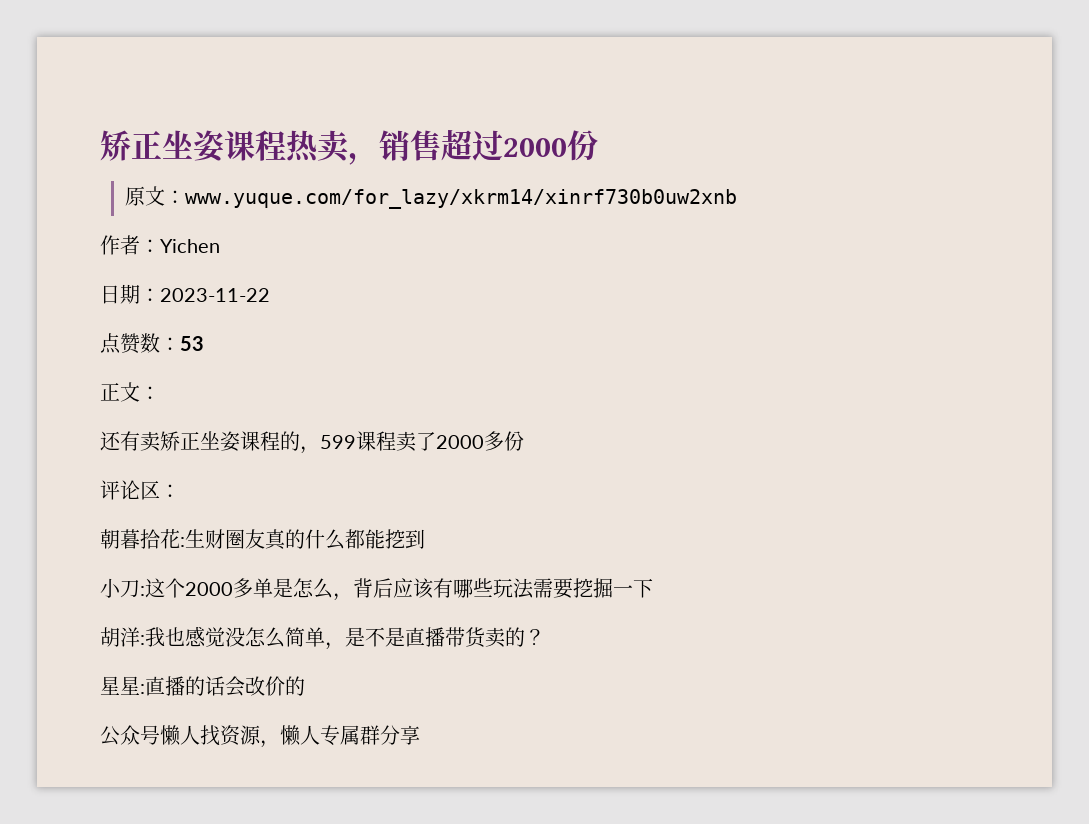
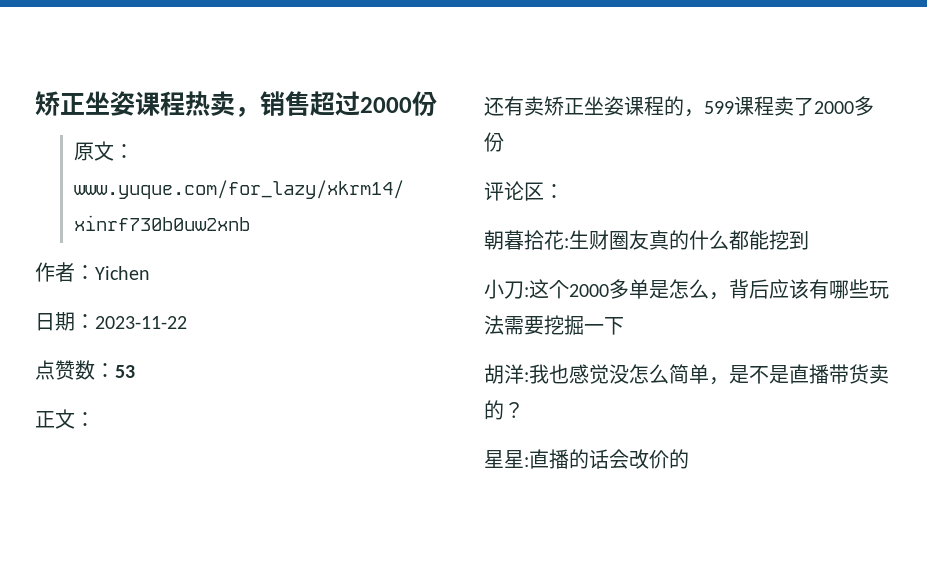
- 公众号懒人找资源，懒人专属群分享

